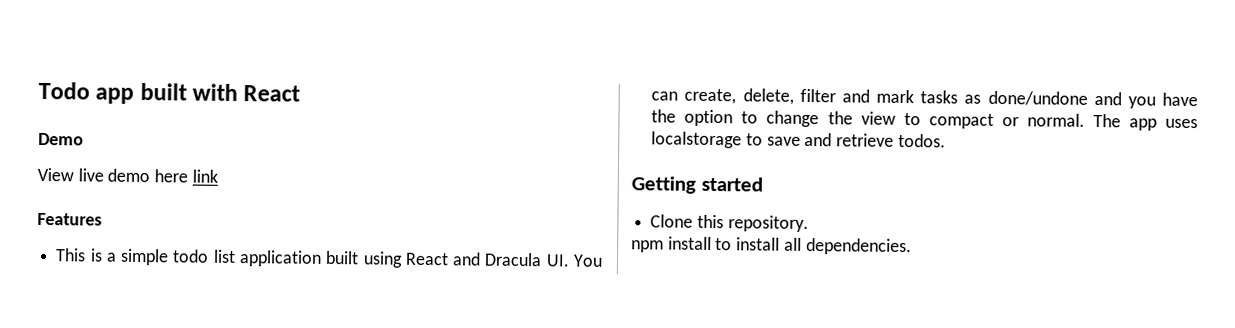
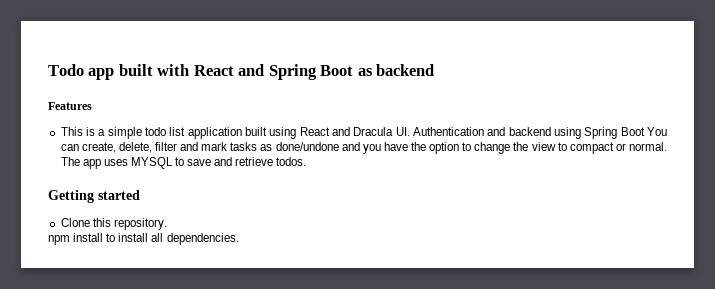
- Todo app built with React
- Demo
- View live demo here link
+ Todo app built with React and Spring Boot as backend
- This is a simple todo list application built using React and Dracula UI. You can create, delete, filter and mark tasks as done/undone and you have the option to change the view to compact or normal.
+ This is a simple todo list application built using React and Dracula UI. Authentication and backend using Spring Boot You can create, delete, filter and mark tasks as done/undone and you have the option to change the view to compact or normal.
- The app uses localstorage to save and retrieve todos.
+ The app uses MYSQL to save and retrieve todos.

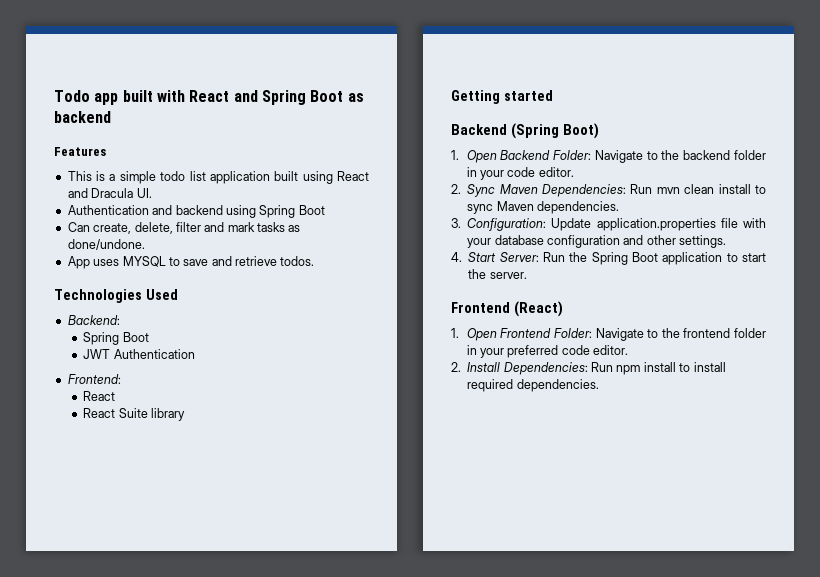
- This is a simple todo list application built using React and Dracula UI. Authentication and backend using Spring Boot You can create, delete, filter and mark tasks as done/undone and you have the option to change the view to compact or normal. The app uses MYSQL to save and retrieve todos.
+ This is a simple todo list application built using React and Dracula UI.
+ Authentication and backend using Spring Boot
+ Can create, delete, filter and mark tasks as done/undone.
+ App uses MYSQL to save and retrieve todos.
+ Technologies Used
+ Backend:
+ Spring Boot
+ JWT Authentication
+ Frontend:
+ React
+ React Suite library
  Getting started
- Clone this repository.
- npm install to install all dependencies.
+ Backend (Spring Boot)
+ 1. Open Backend Folder: Navigate to the backend folder in your code editor.
+ 2. Sync Maven Dependencies: Run mvn clean install to sync Maven dependencies.
+ 3. Configuration: Update application.properties file with your database configuration and other settings.
+ 4. Start Server: Run the Spring Boot application to start the server.
+ Frontend (React)
+ 1. Open Frontend Folder: Navigate to the frontend folder in your preferred code editor.
+ 2. Install Dependencies: Run npm install to install required dependencies.

